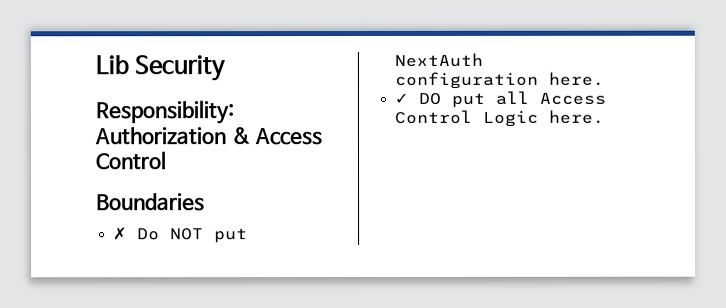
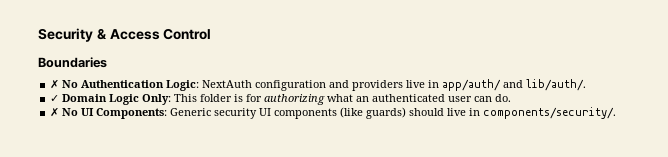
- Lib Security
- Responsibility: Authorization & Access Control
+ Security & Access Control
- ✗ Do NOT put NextAuth configuration here.
- ✓ DO put all Access Control Logic here.
+ ✗ No Authentication Logic: NextAuth configuration and providers live in app/auth/ and lib/auth/.
+ ✓ Domain Logic Only: This folder is for authorizing what an authenticated user can do.
+ ✗ No UI Components: Generic security UI components (like guards) should live in components/security/.

